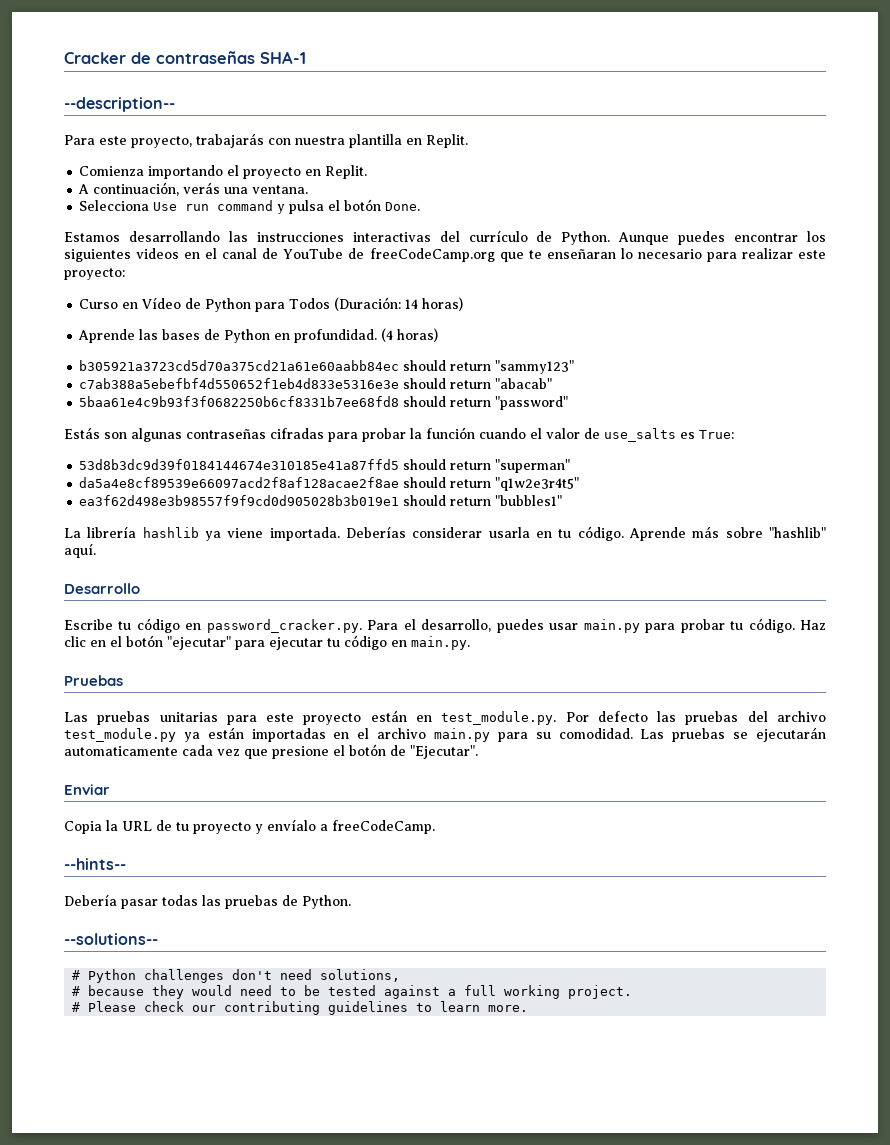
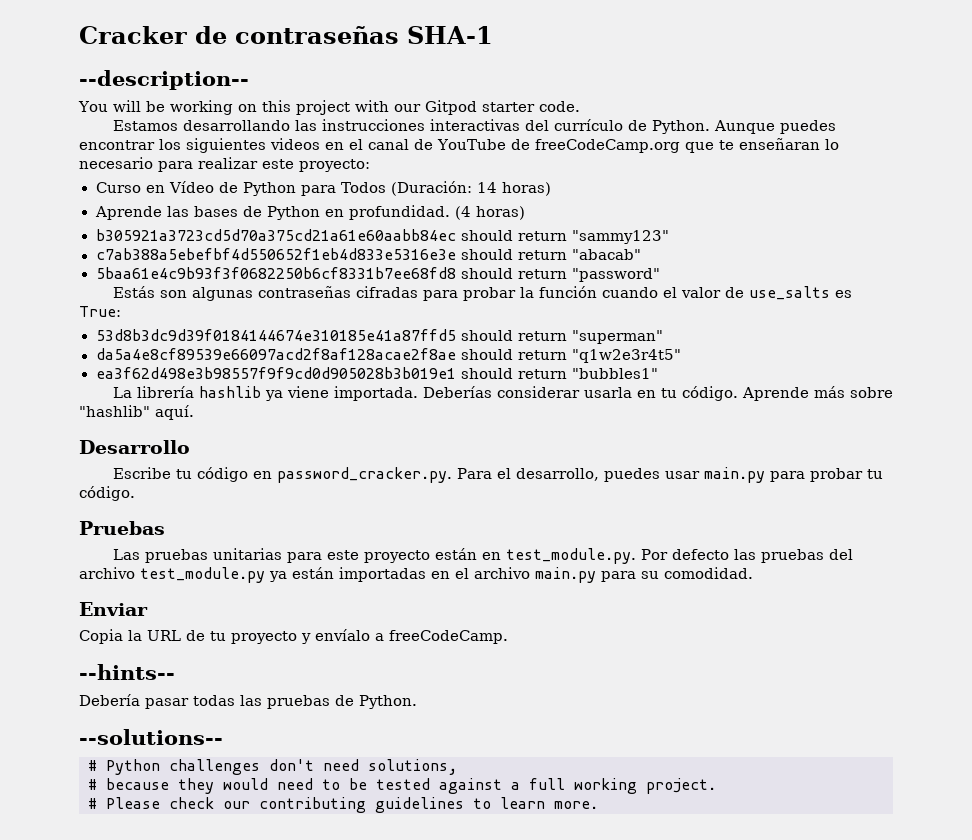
- Para este proyecto, trabajarás con nuestra plantilla en Replit.
- Comienza importando el proyecto en Replit.
- A continuación, verás una ventana.
- Selecciona Use run command y pulsa el botón Done.
+ You will be working on this project with our Gitpod starter code.
- Haz clic en el botón "ejecutar" para ejecutar tu código en main.py.
- Las pruebas se ejecutarán automaticamente cada vez que presione el botón de "Ejecutar".

